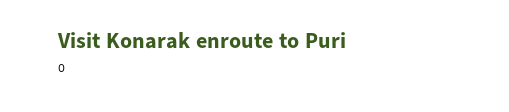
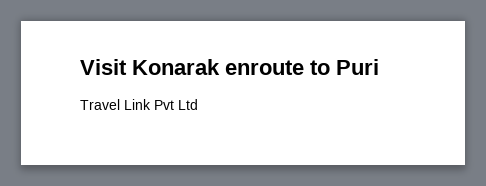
- 0
+ Travel Link Pvt Ltd

